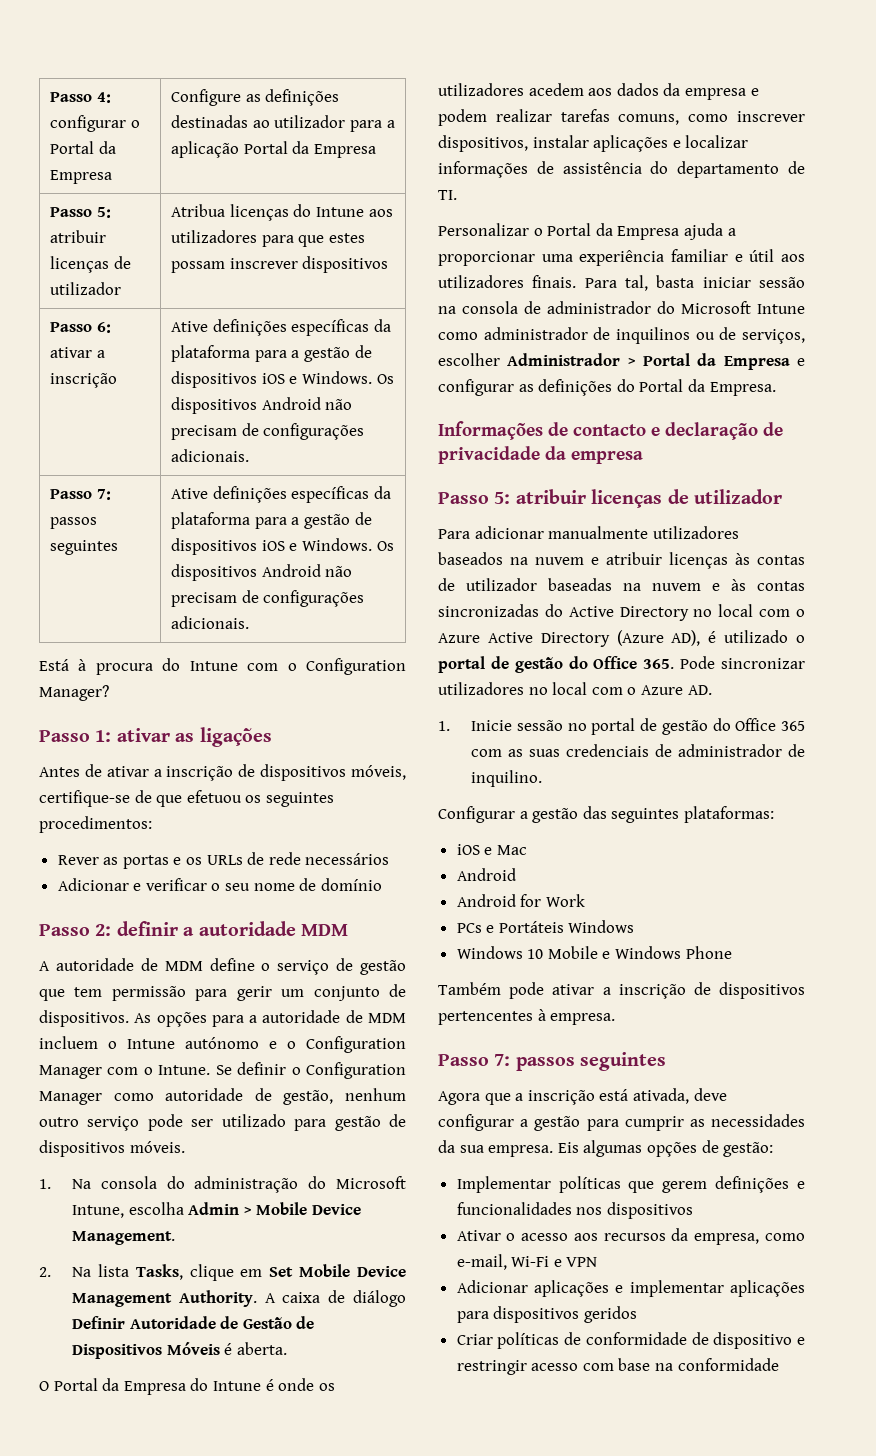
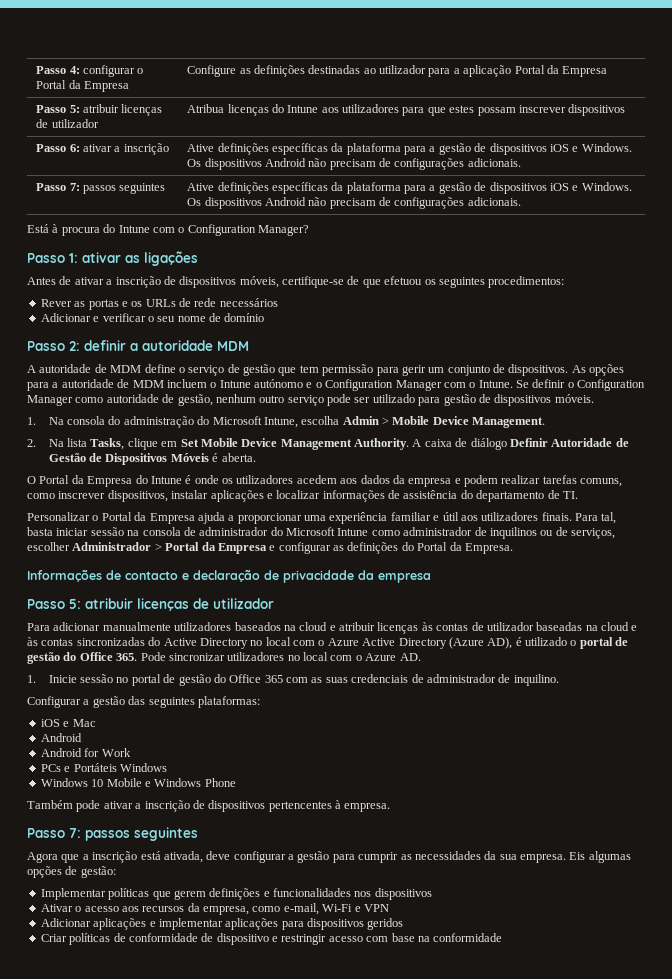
- Para adicionar manualmente utilizadores baseados na nuvem e atribuir licenças às contas de utilizador baseadas na nuvem e às contas sincronizadas do Active Directory no local com o Azure Active Directory (Azure AD), é utilizado o portal de gestão do Office 365. Pode sincronizar utilizadores no local com o Azure AD.
+ Para adicionar manualmente utilizadores baseados na cloud e atribuir licenças às contas de utilizador baseadas na cloud e às contas sincronizadas do Active Directory no local com o Azure Active Directory (Azure AD), é utilizado o portal de gestão do Office 365. Pode sincronizar utilizadores no local com o Azure AD.

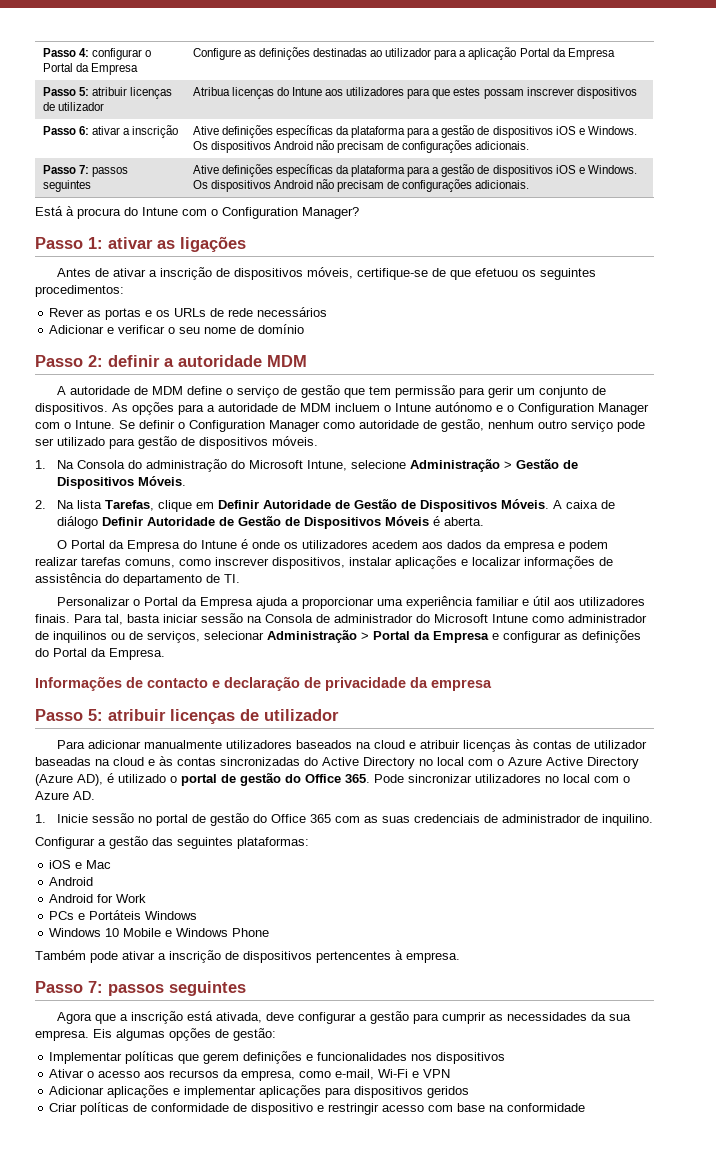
- 1. Na consola do administração do Microsoft Intune, escolha Admin > Mobile Device Management.
+ 1. Na Consola do administração do Microsoft Intune, selecione Administração > Gestão de Dispositivos Móveis.
- 2. Na lista Tasks, clique em Set Mobile Device Management Authority.
+ 2. Na lista Tarefas, clique em Definir Autoridade de Gestão de Dispositivos Móveis.
- Para tal, basta iniciar sessão na consola de administrador do Microsoft Intune como administrador de inquilinos ou de serviços, escolher Administrador > Portal da Empresa e configurar as definições do Portal da Empresa.
+ Para tal, basta iniciar sessão na Consola de administrador do Microsoft Intune como administrador de inquilinos ou de serviços, selecionar Administração > Portal da Empresa e configurar as definições do Portal da Empresa.

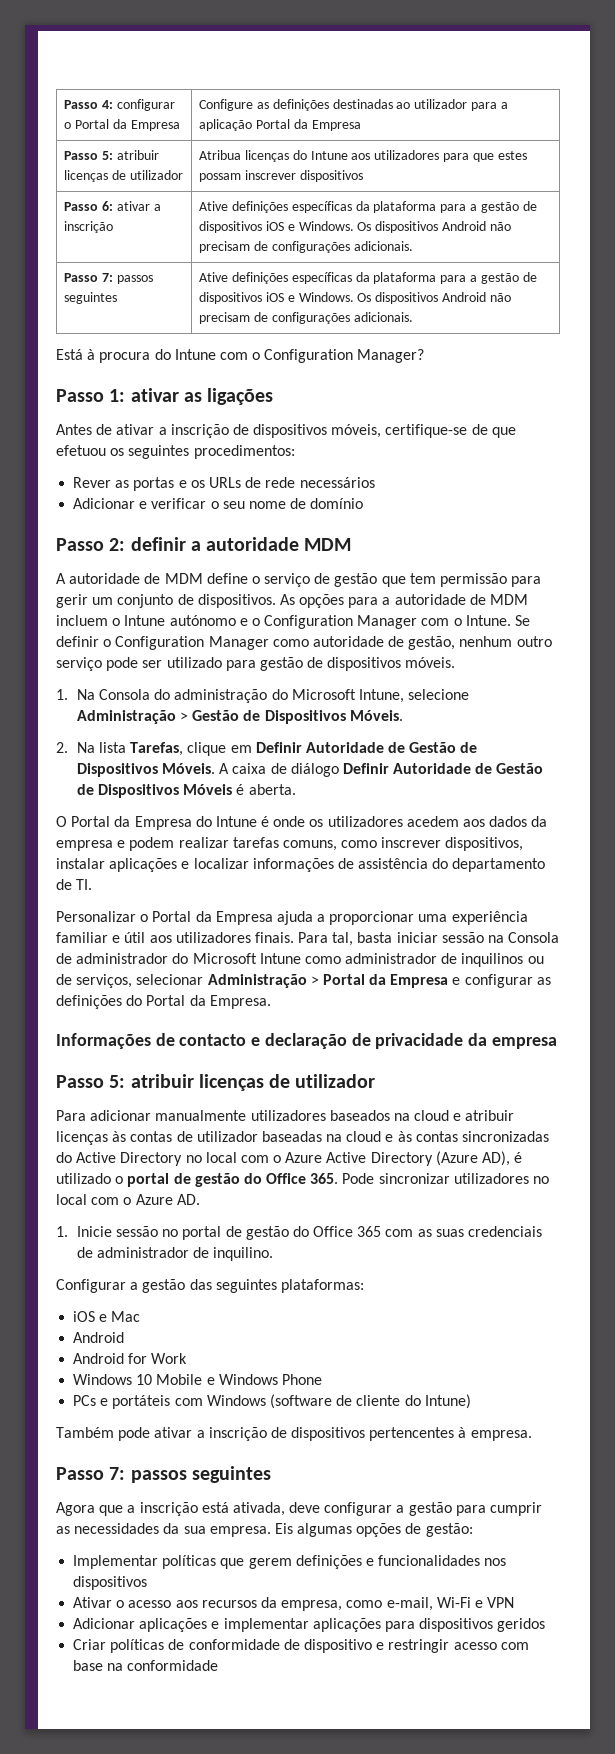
- PCs e Portáteis Windows
+ PCs e portáteis com Windows (software de cliente do Intune)

